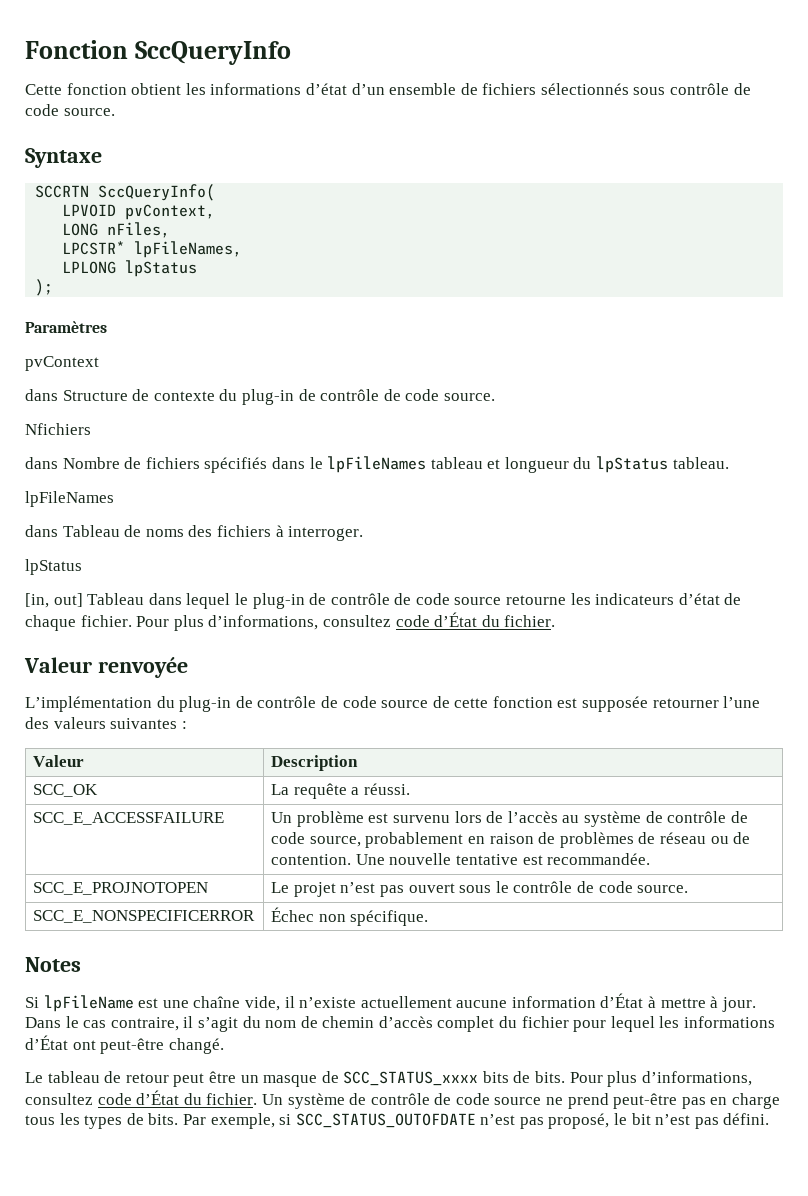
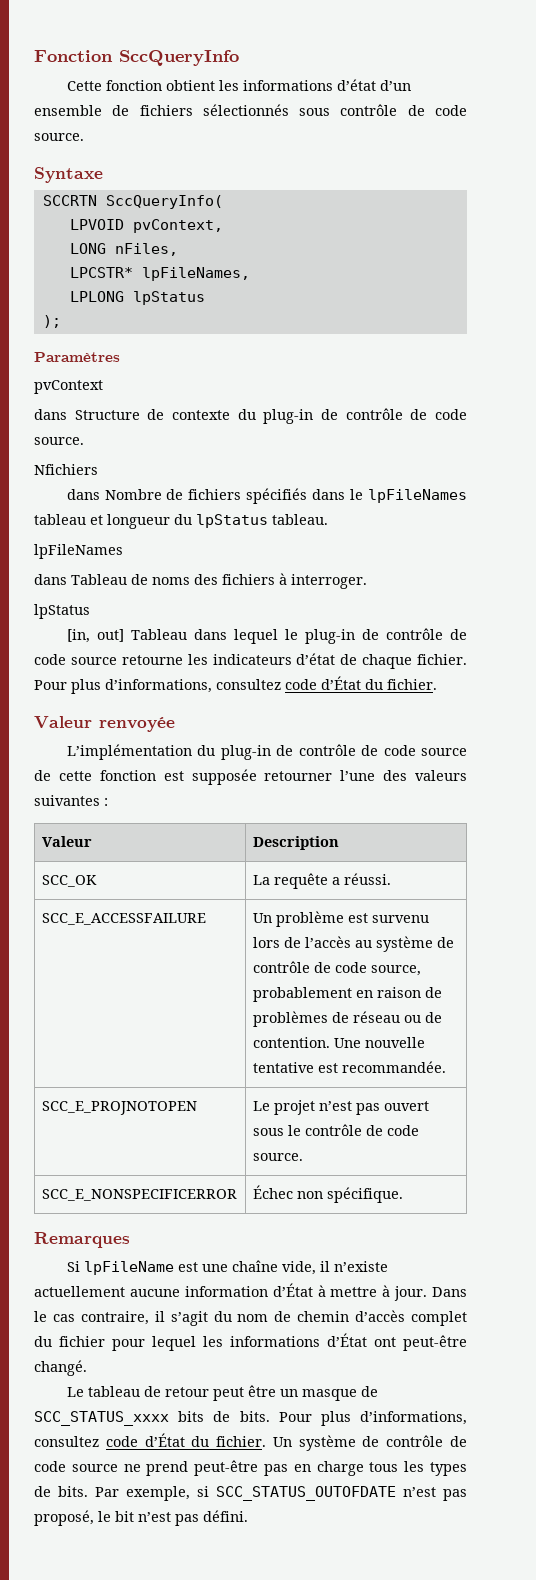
- Notes
+ Remarques

